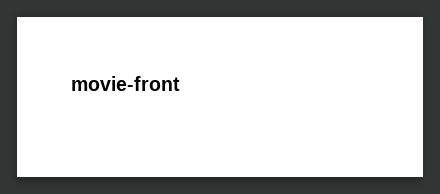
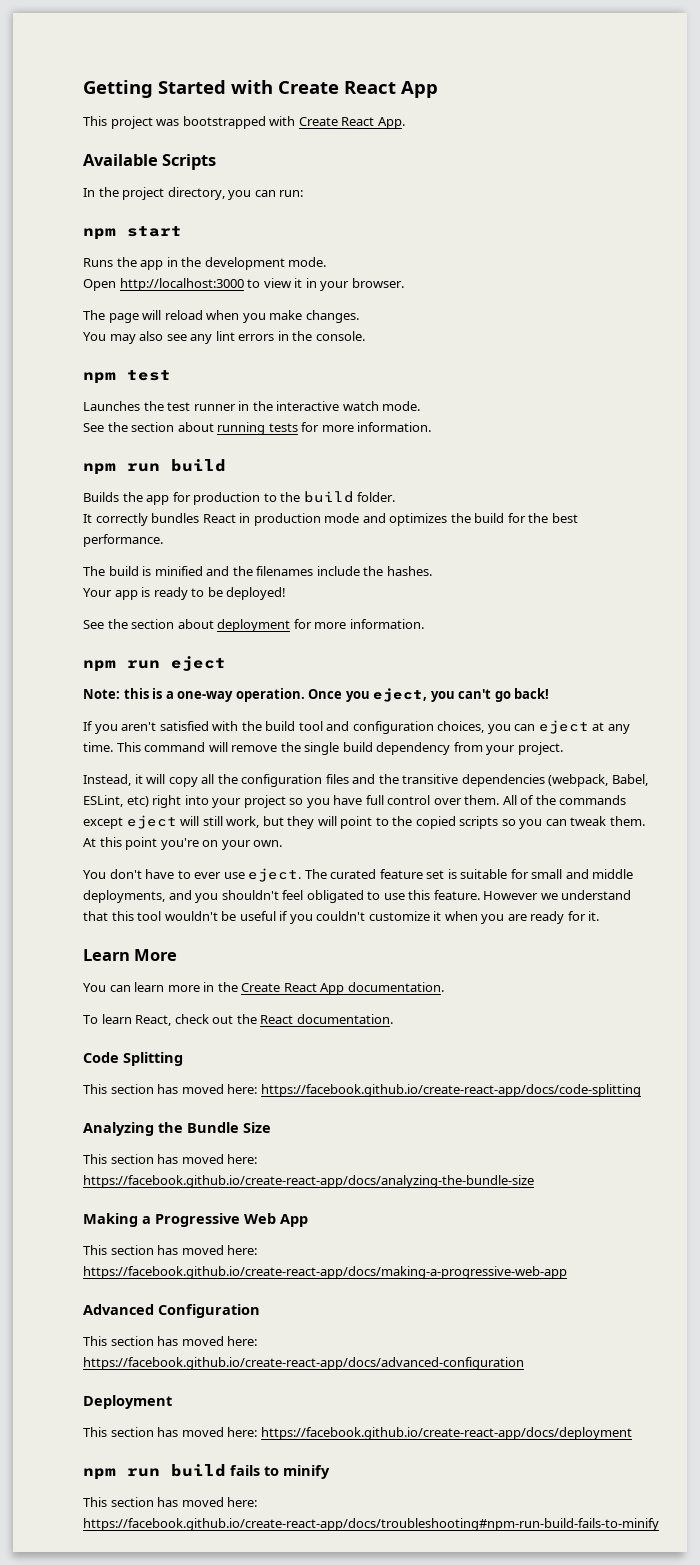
- movie-front
+ Getting Started with Create React App
+ This project was bootstrapped with Create React App.
+ Available Scripts
+ In the project directory, you can run:
+ npm start
+ Runs the app in the development mode.
+ Open http://localhost:3000 to view it in your browser.
+ The page will reload when you make changes.
+ You may also see any lint errors in the console.
+ npm test
+ Launches the test runner in the interactive watch mode.
+ See the section about running tests for more information.
+ npm run build
+ Builds the app for production to the build folder.
+ It correctly bundles React in production mode and optimizes the build for the best performance.
+ The build is minified and the filenames include the hashes.
+ Your app is ready to be deployed!
+ See the section about deployment for more information.
+ npm run eject
+ Note: this is a one-way operation. Once you eject, you can't go back!
+ If you aren't satisfied with the build tool and configuration choices, you can eject at any time. This command will remove the single build dependency from your project.
+ Instead, it will copy all the configuration files and the transitive dependencies (webpack, Babel, ESLint, etc) right into your project so you have full control over them. All of the commands except eject will still work, but they will point to the copied scripts so you can tweak them. At this point you're on your own.
+ You don't have to ever use eject. The curated feature set is suitable for small and middle deployments, and you shouldn't feel obligated to use this feature. However we understand that this tool wouldn't be useful if you couldn't customize it when you are ready for it.
+ Learn More
+ You can learn more in the Create React App documentation.
+ To learn React, check out the React documentation.
+ Code Splitting
+ This section has moved here: https://facebook.github.io/create-react-app/docs/code-splitting
+ Analyzing the Bundle Size
+ This section has moved here: https://facebook.github.io/create-react-app/docs/analyzing-the-bundle-size
+ Making a Progressive Web App
+ This section has moved here: https://facebook.github.io/create-react-app/docs/making-a-progressive-web-app
+ Advanced Configuration
+ This section has moved here: https://facebook.github.io/create-react-app/docs/advanced-configuration
+ Deployment
+ This section has moved here: https://facebook.github.io/create-react-app/docs/deployment
+ npm run build fails to minify
+ This section has moved here: https://facebook.github.io/create-react-app/docs/troubleshooting#npm-run-build-fails-to-minify

